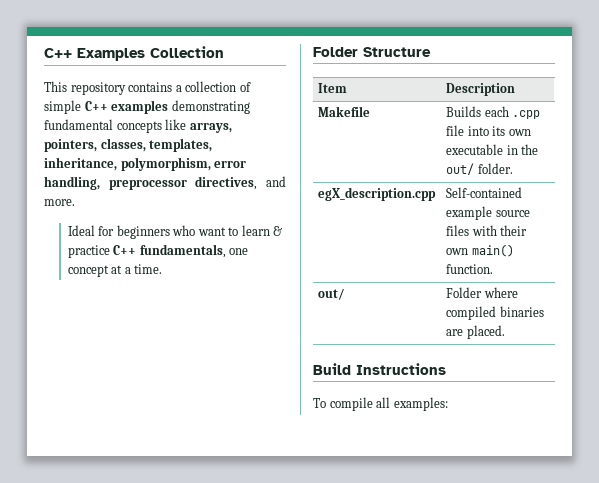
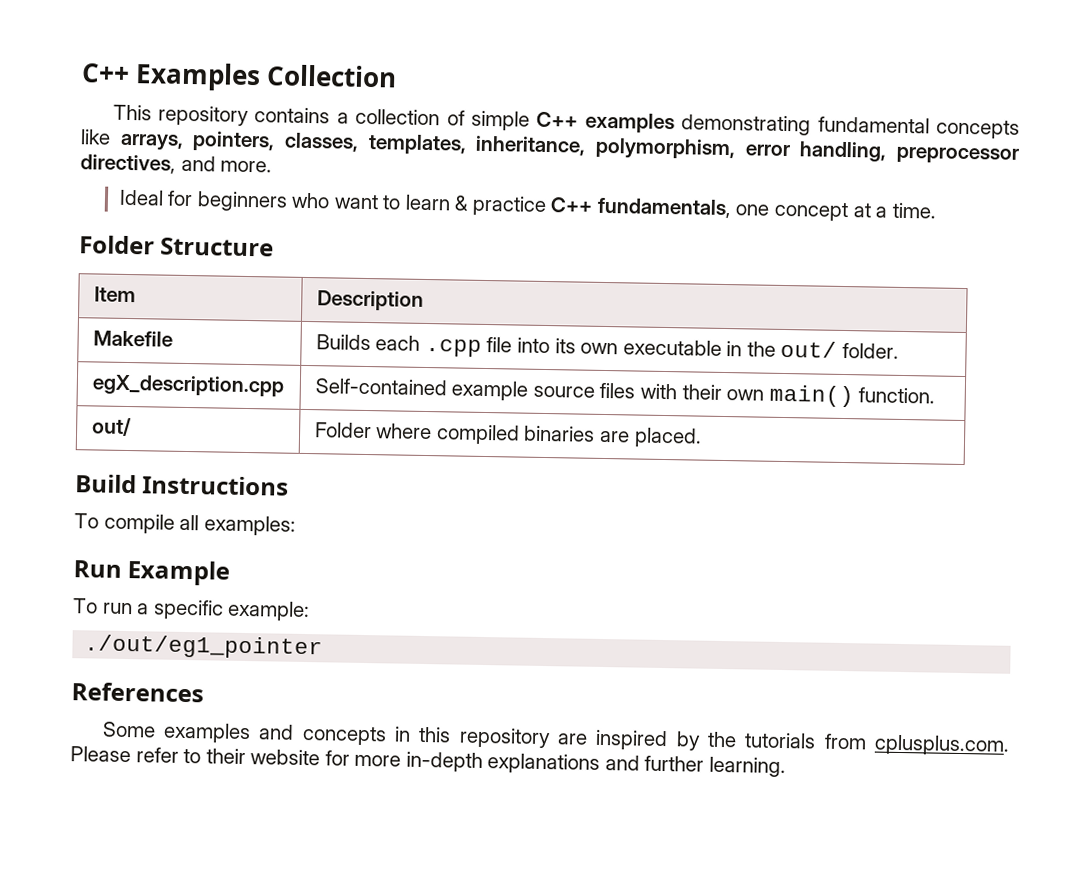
+ Run Example
+ To run a specific example:
+ ./out/eg1_pointer
+ References
+ Some examples and concepts in this repository are inspired by the tutorials from cplusplus.com. Please refer to their website for more in-depth explanations and further learning.

